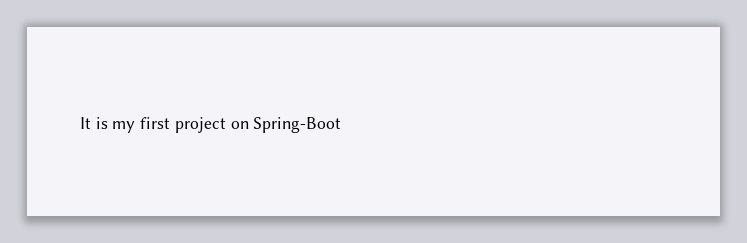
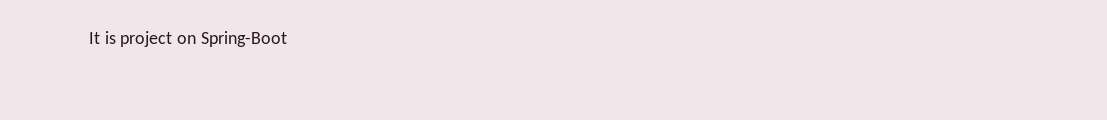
- It is my first project on Spring-Boot
+ It is project on Spring-Boot

